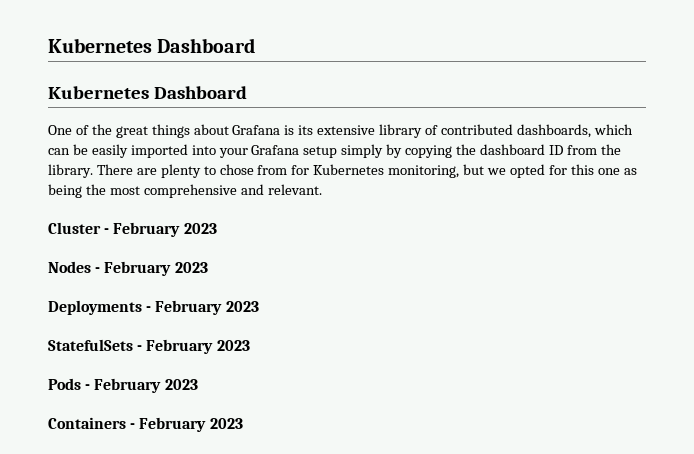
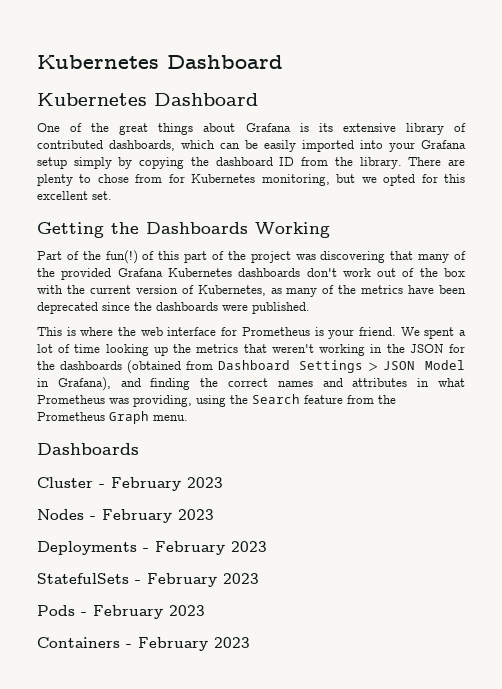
- There are plenty to chose from for Kubernetes monitoring, but we opted for this one as being the most comprehensive and relevant.
+ There are plenty to chose from for Kubernetes monitoring, but we opted for this excellent set.
+ Getting the Dashboards Working
+ Part of the fun(!) of this part of the project was discovering that many of the provided Grafana Kubernetes dashboards don't work out of the box with the current version of Kubernetes, as many of the metrics have been deprecated since the dashboards were published.
+ This is where the web interface for Prometheus is your friend. We spent a lot of time looking up the metrics that weren't working in the JSON for the dashboards (obtained from Dashboard Settings > JSON Model in Grafana), and finding the correct names and attributes in what Prometheus was providing, using the Search feature from the Prometheus Graph menu.
+ Dashboards

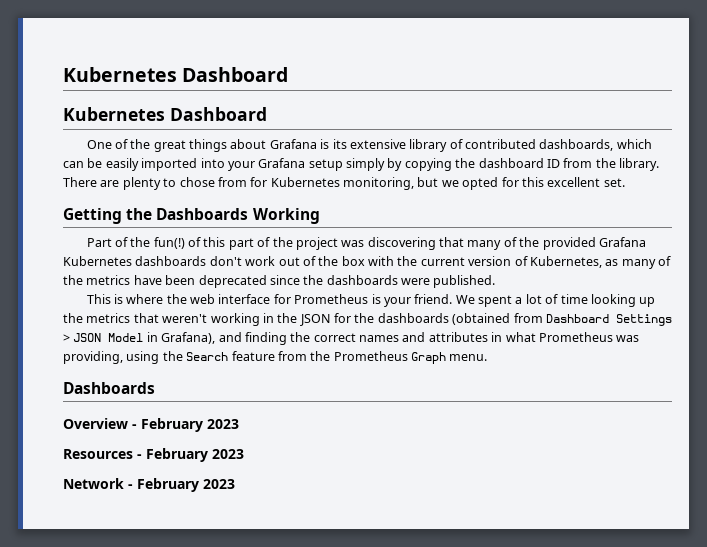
- Cluster - February 2023
- Nodes - February 2023
- Deployments - February 2023
- StatefulSets - February 2023
- Pods - February 2023
- Containers - February 2023
+ Overview - February 2023
+ Resources - February 2023
+ Network - February 2023

